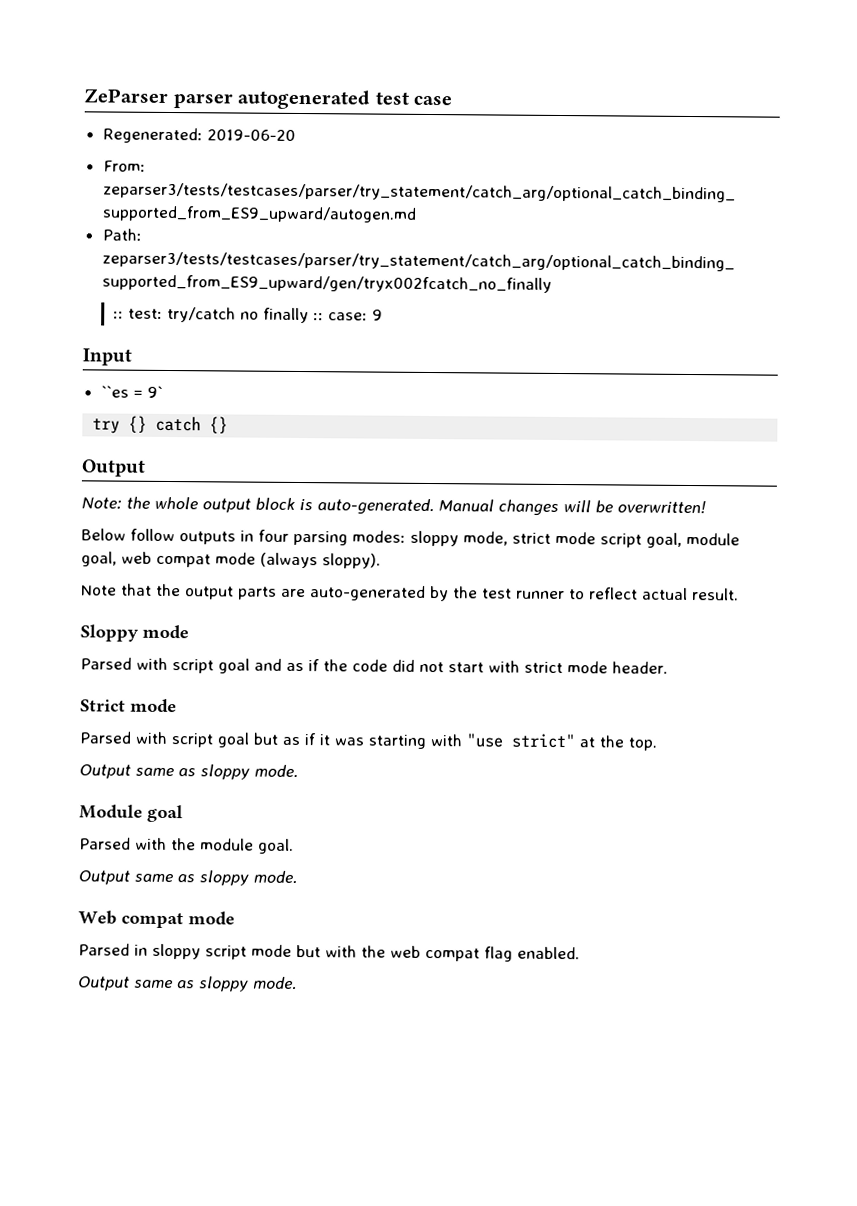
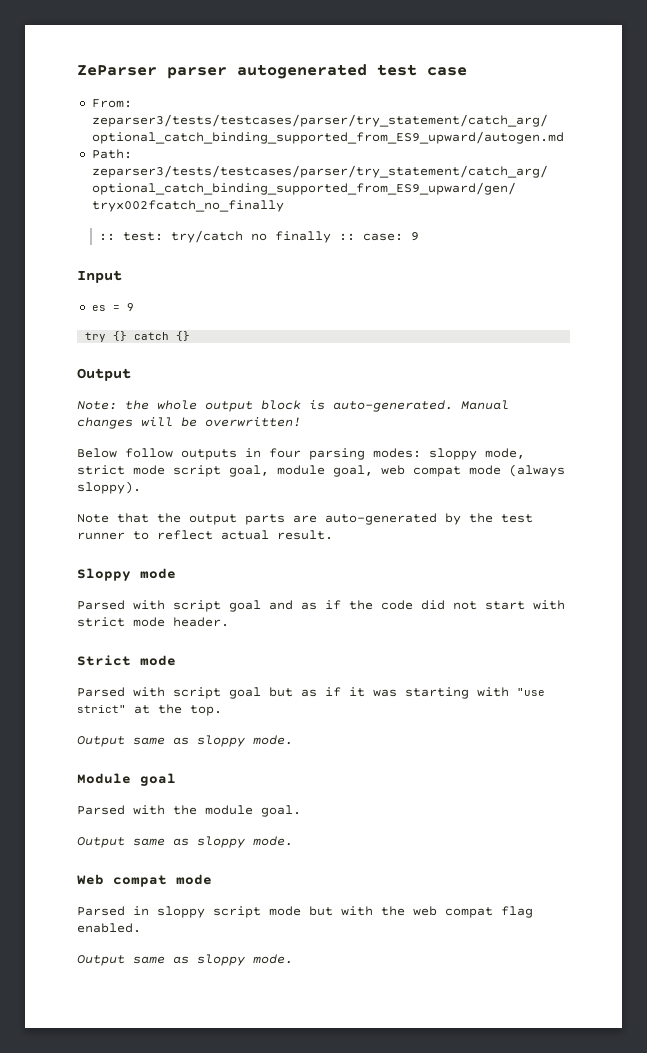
- Regenerated: 2019-06-20
- ``es = 9`
+ es = 9

